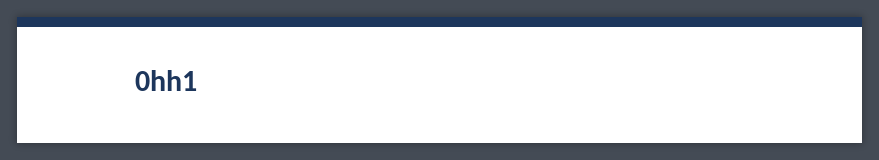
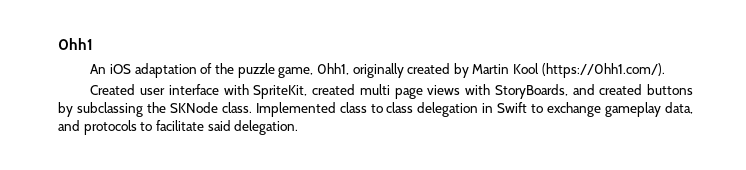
+ An iOS adaptation of the puzzle game, 0hh1, originally created by Martin Kool (https://0hh1.com/).
+ Created user interface with SpriteKit, created multi page views with StoryBoards, and created buttons by subclassing the SKNode class. Implemented class to class delegation in Swift to exchange gameplay data, and protocols to facilitate said delegation.

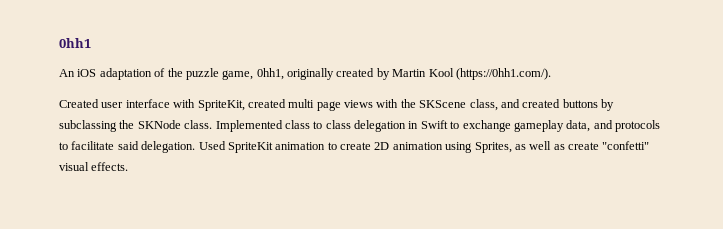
- Created user interface with SpriteKit, created multi page views with StoryBoards, and created buttons by subclassing the SKNode class.
+ Created user interface with SpriteKit, created multi page views with the SKScene class, and created buttons by subclassing the SKNode class.
+ Used SpriteKit animation to create 2D animation using Sprites, as well as create "confetti" visual effects.

